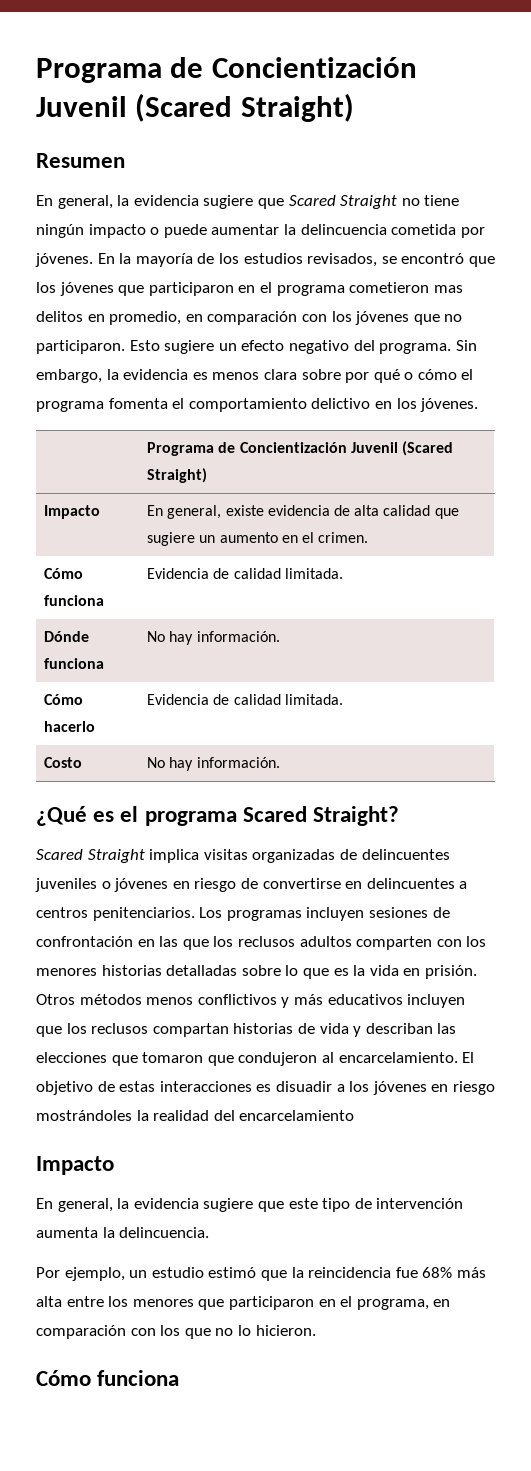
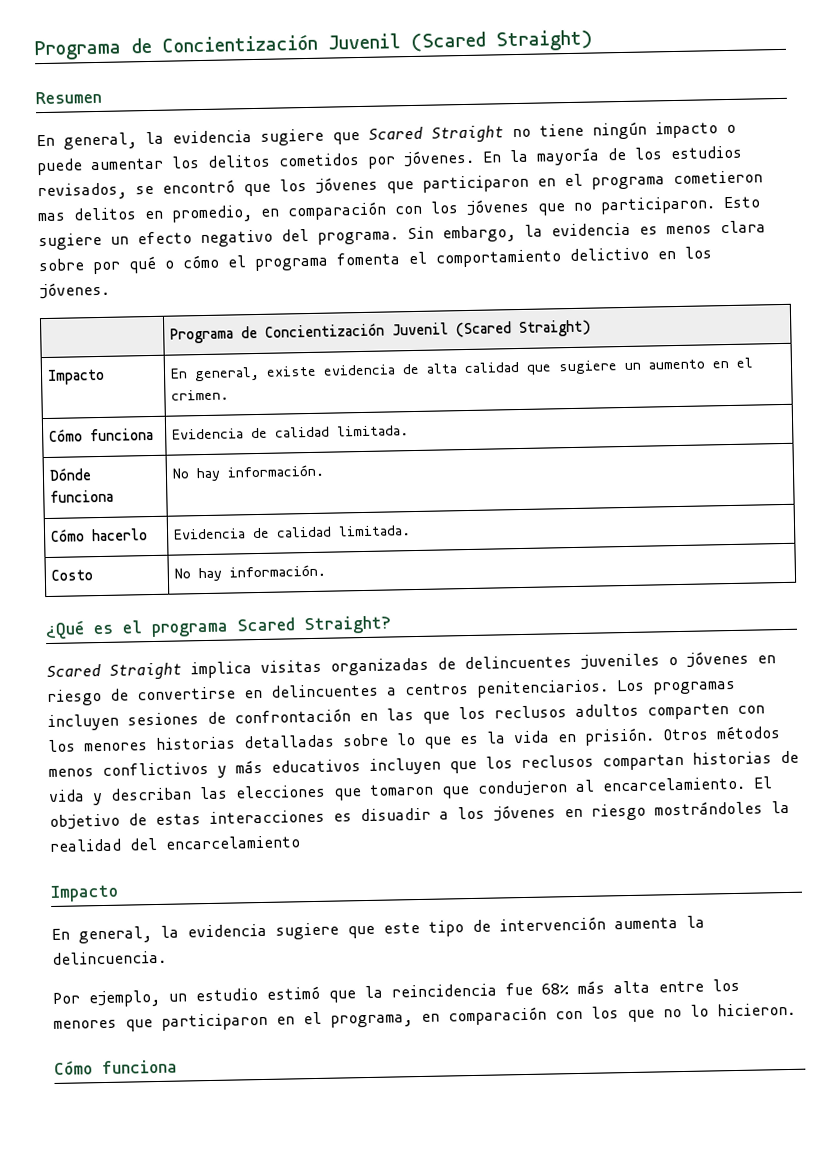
- En general, la evidencia sugiere que Scared Straight no tiene ningún impacto o puede aumentar la delincuencia cometida por jóvenes.
+ En general, la evidencia sugiere que Scared Straight no tiene ningún impacto o puede aumentar los delitos cometidos por jóvenes.

